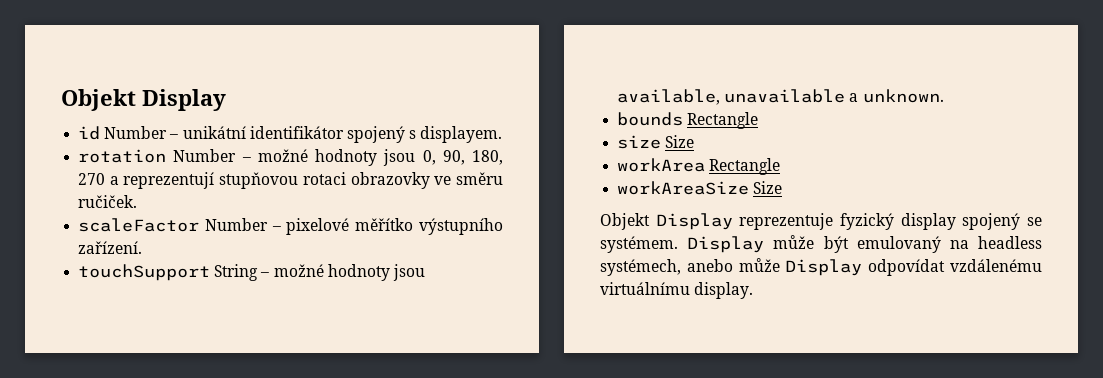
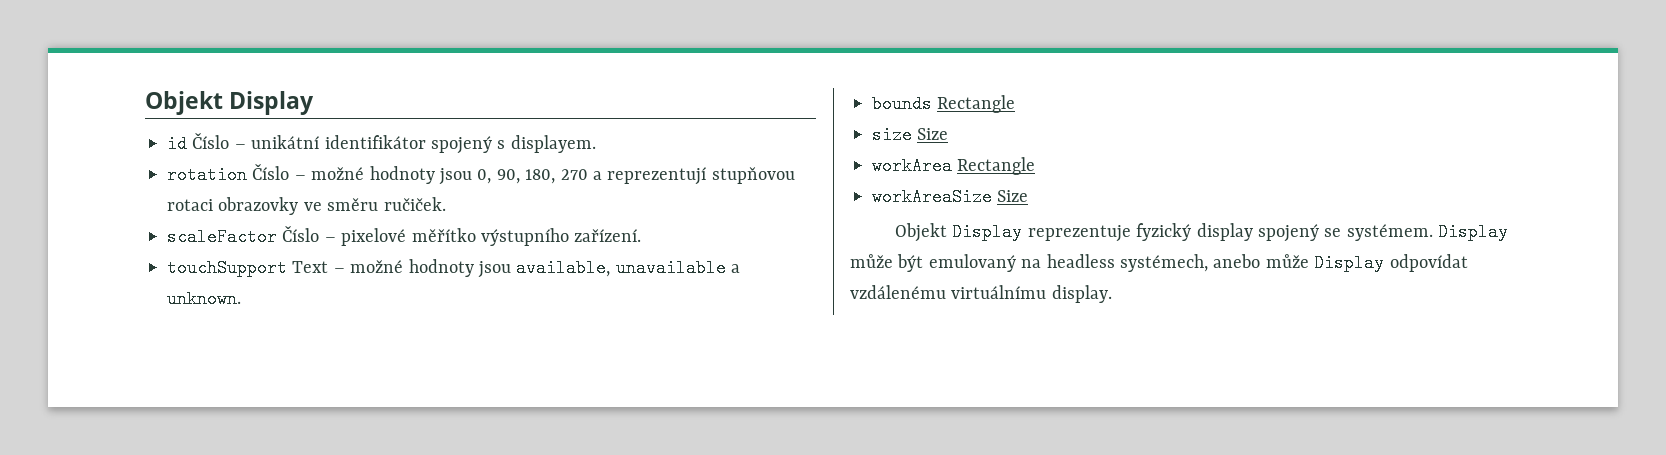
- id Number – unikátní identifikátor spojený s displayem.
+ id Číslo – unikátní identifikátor spojený s displayem.
- rotation Number – možné hodnoty jsou 0, 90, 180, 270 a reprezentují stupňovou rotaci obrazovky ve směru ručiček.
+ rotation Číslo – možné hodnoty jsou 0, 90, 180, 270 a reprezentují stupňovou rotaci obrazovky ve směru ručiček.
- scaleFactor Number – pixelové měřítko výstupního zařízení.
+ scaleFactor Číslo – pixelové měřítko výstupního zařízení.
- touchSupport String – možné hodnoty jsou available, unavailable a unknown.
+ touchSupport Text – možné hodnoty jsou available, unavailable a unknown.

